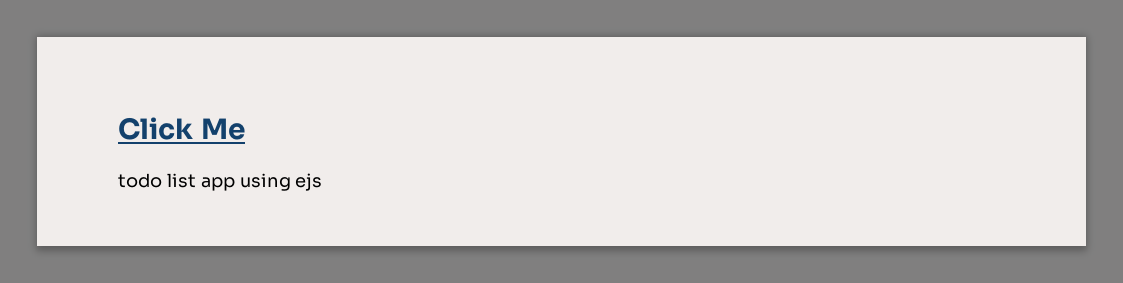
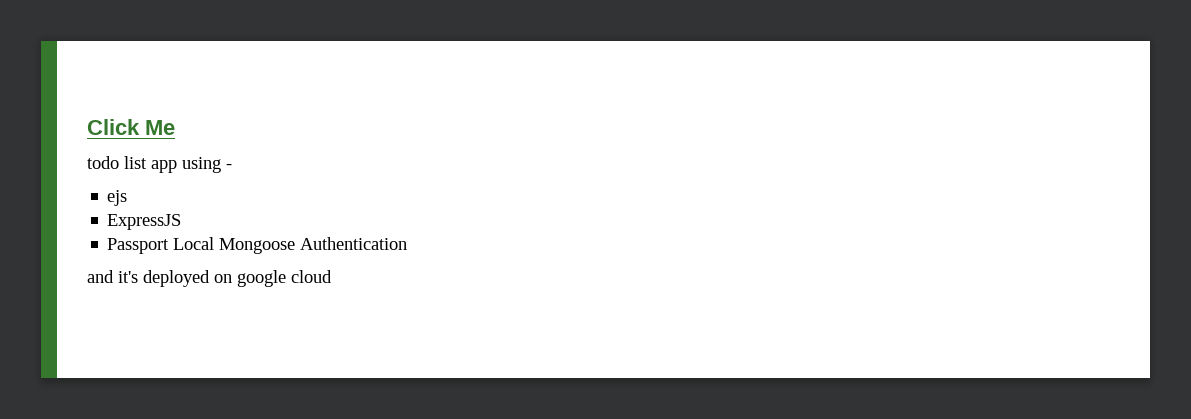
- todo list app using ejs
+ todo list app using -
+ ejs
+ ExpressJS
+ Passport Local Mongoose Authentication
+ and it's deployed on google cloud

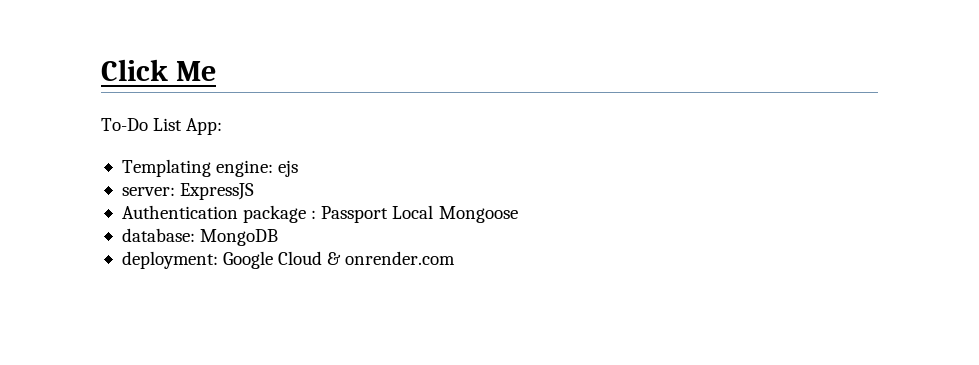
- todo list app using -
- ejs
+ To-Do List App:
+ Templating engine: ejs
- ExpressJS
+ server: ExpressJS
- Passport Local Mongoose Authentication
- and it's deployed on google cloud
+ Authentication package : Passport Local Mongoose
+ database: MongoDB
+ deployment: Google Cloud & onrender.com

